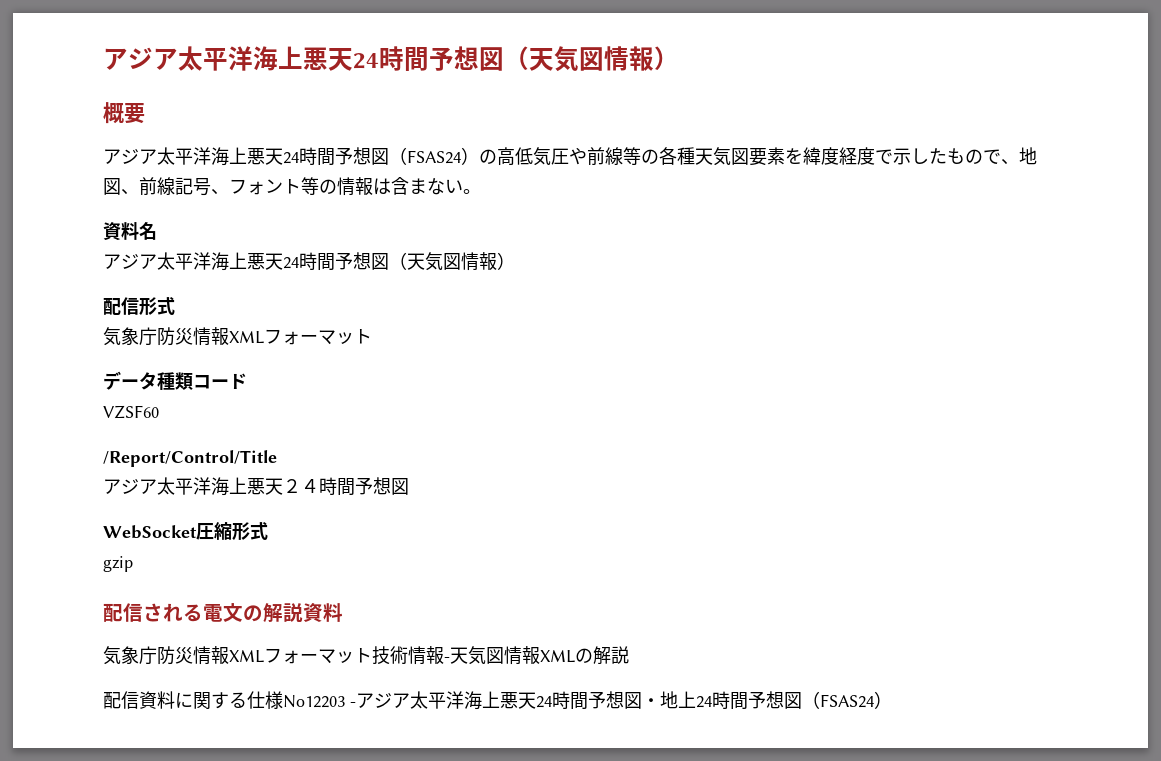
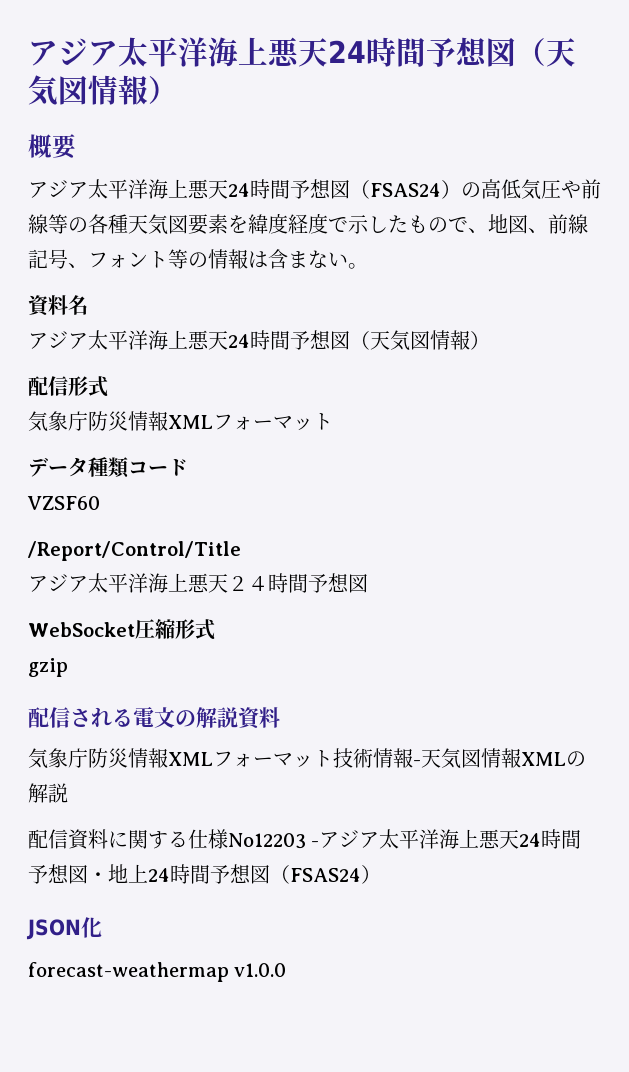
+ JSON化
+ forecast-weathermap v1.0.0

